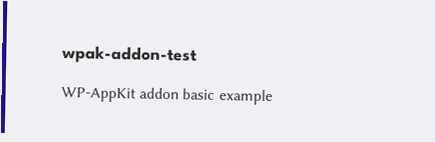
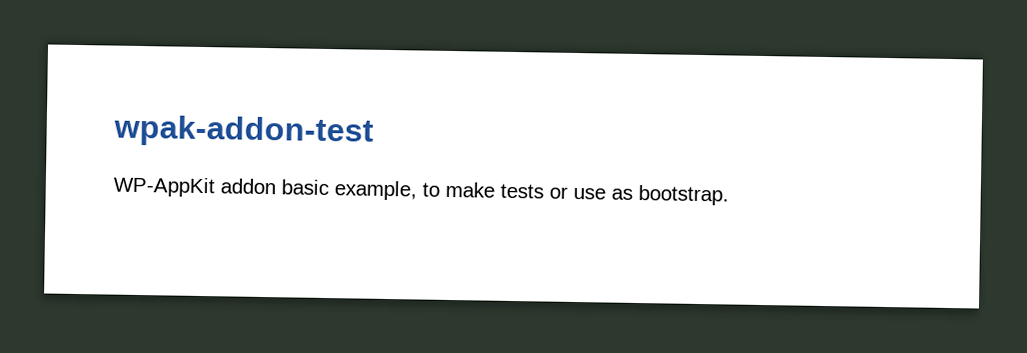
- WP-AppKit addon basic example
+ WP-AppKit addon basic example, to make tests or use as bootstrap.

